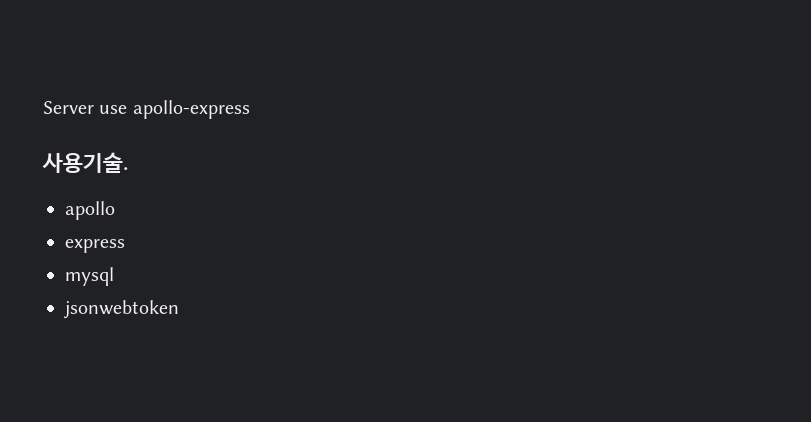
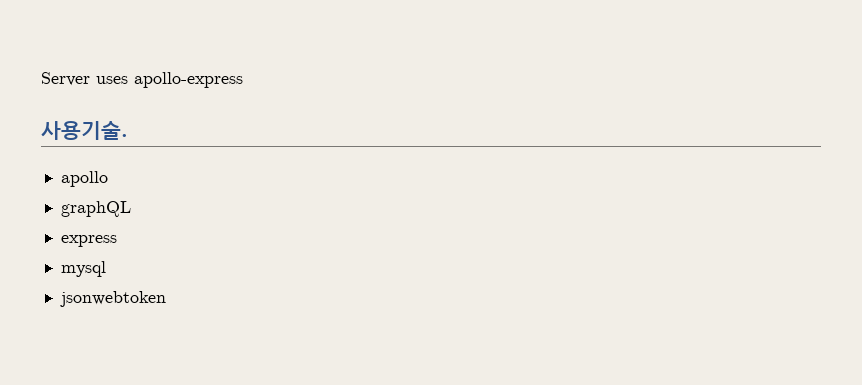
- Server use apollo-express
+ Server uses apollo-express
+ graphQL

